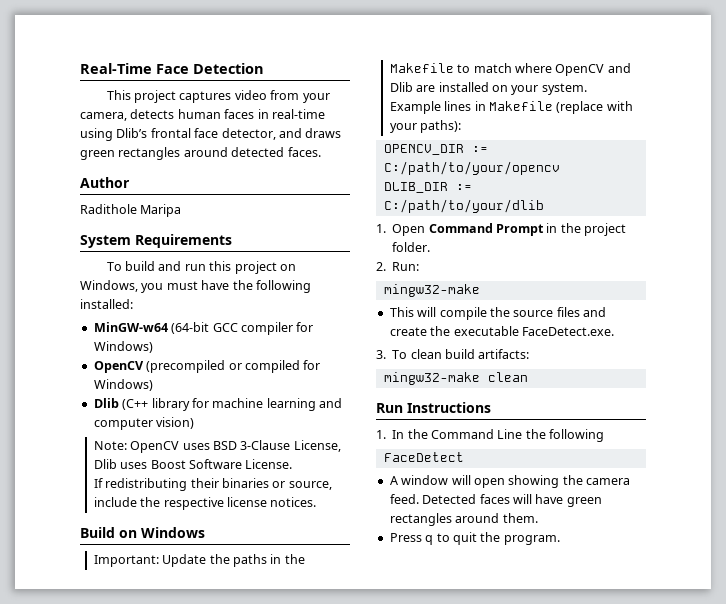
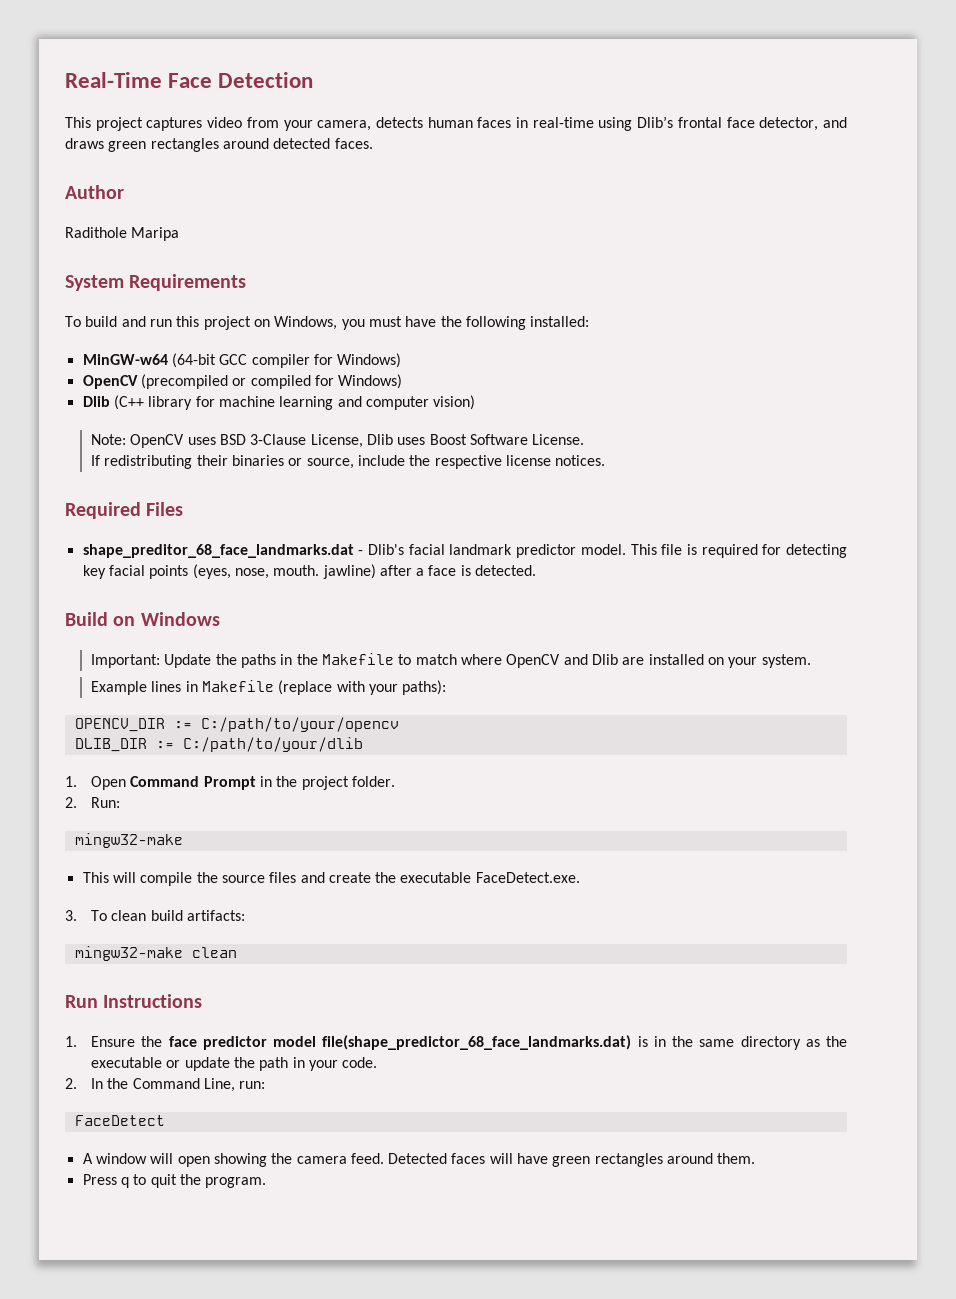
+ Required Files
+ shape_preditor_68_face_landmarks.dat - Dlib's facial landmark predictor model. This file is required for detecting key facial points (eyes, nose, mouth. jawline) after a face is detected.
- 1. In the Command Line the following
+ 1. Ensure the face predictor model file(shape_predictor_68_face_landmarks.dat) is in the same directory as the executable or update the path in your code.
+ 2. In the Command Line, run:

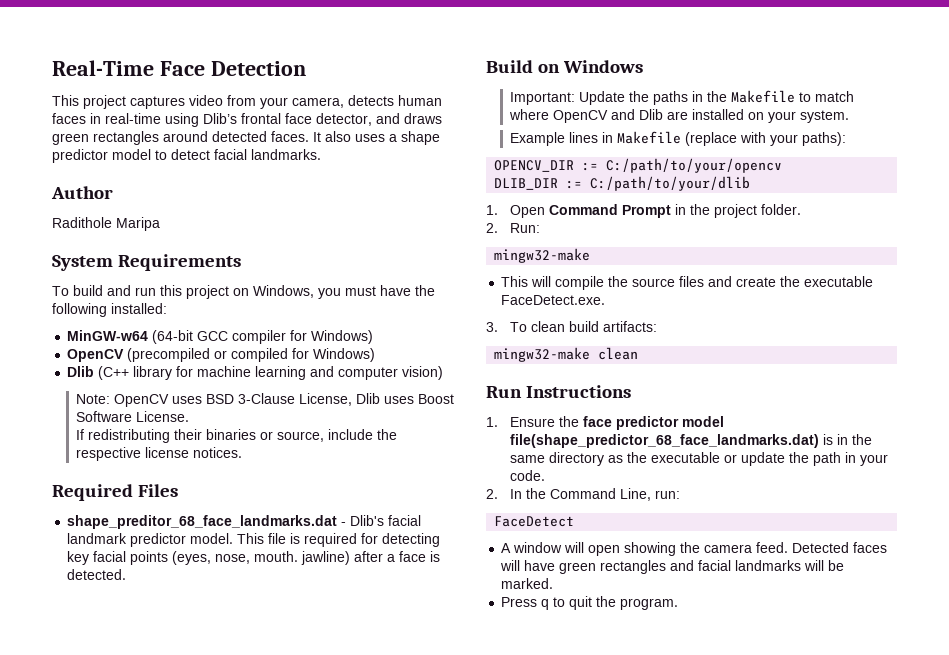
+ It also uses a shape predictor model to detect facial landmarks.
- Detected faces will have green rectangles around them.
+ Detected faces will have green rectangles and facial landmarks will be marked.

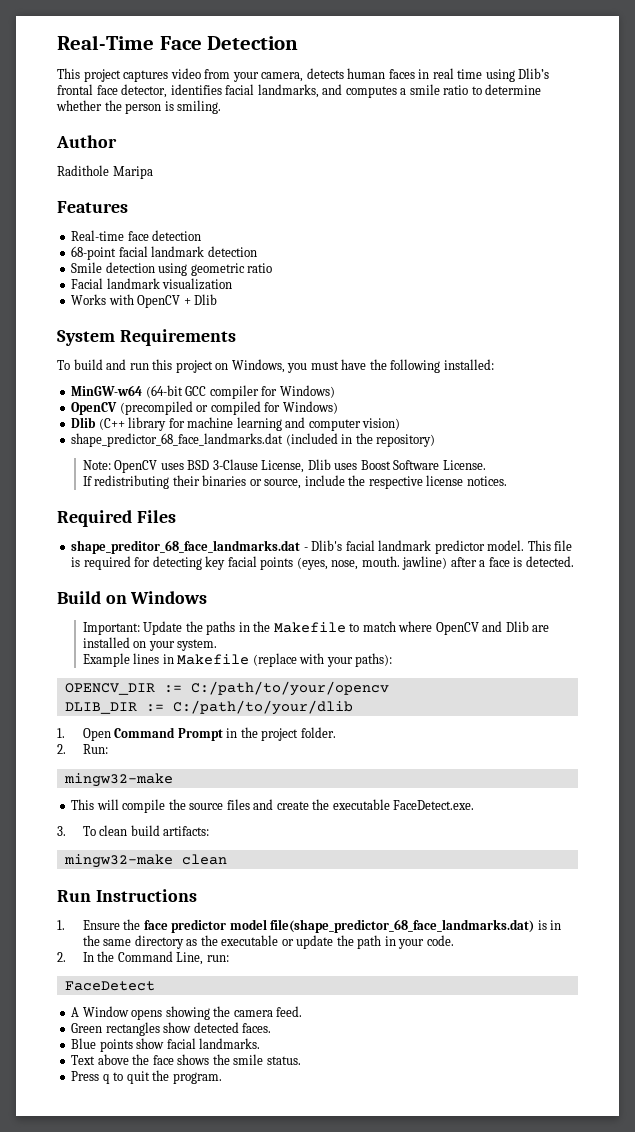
- This project captures video from your camera, detects human faces in real-time using Dlib’s frontal face detector, and draws green rectangles around detected faces. It also uses a shape predictor model to detect facial landmarks.
+ This project captures video from your camera, detects human faces in real time using Dlib’s frontal face detector, identifies facial landmarks, and computes a smile ratio to determine whether the person is smiling.
  Author
  Radithole Maripa
+ Features
+ Real-time face detection
+ 68-point facial landmark detection
+ Smile detection using geometric ratio
+ Facial landmark visualization
+ Works with OpenCV + Dlib
+ shape_predictor_68_face_landmarks.dat (included in the repository)
- A window will open showing the camera feed. Detected faces will have green rectangles and facial landmarks will be marked.
+ A Window opens showing the camera feed.
+ Green rectangles show detected faces.
+ Blue points show facial landmarks.
+ Text above the face shows the smile status.

